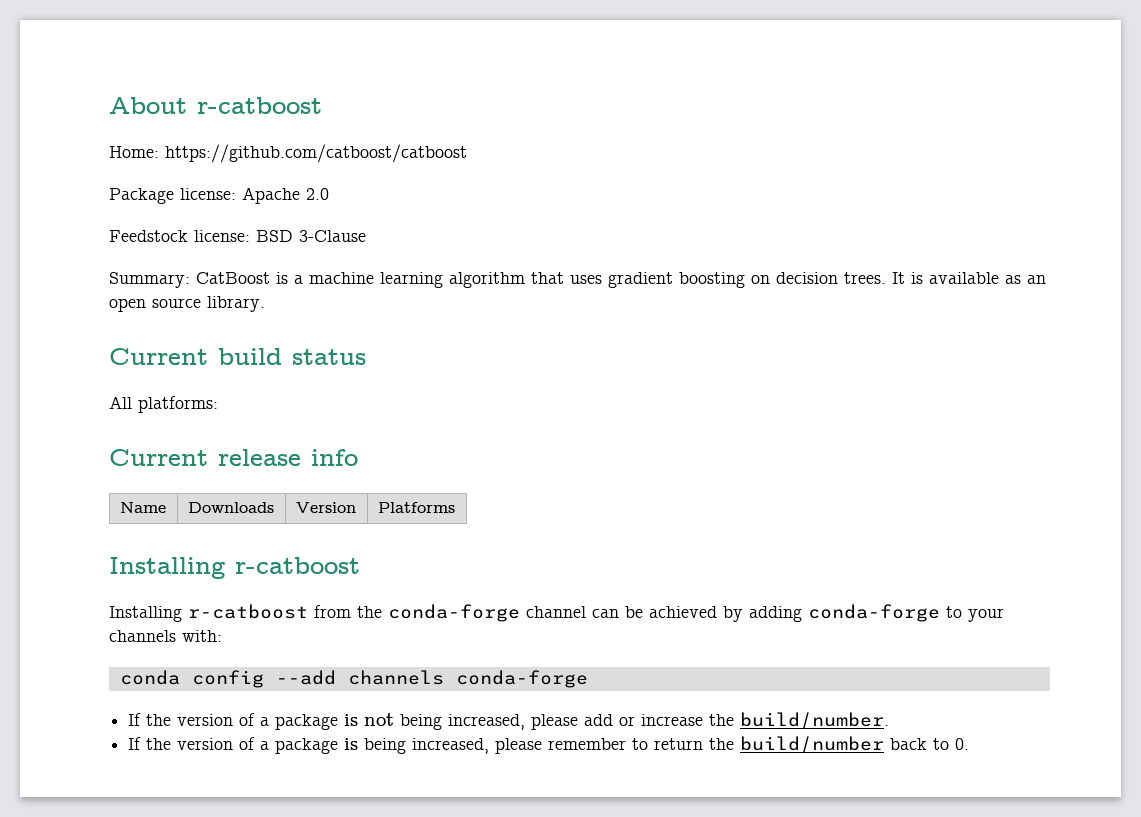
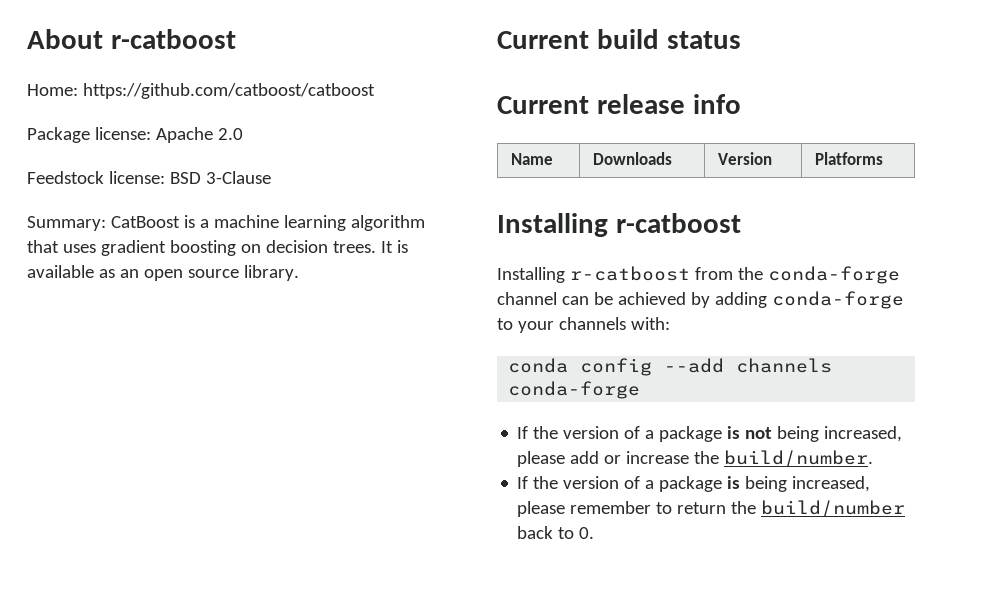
- All platforms:

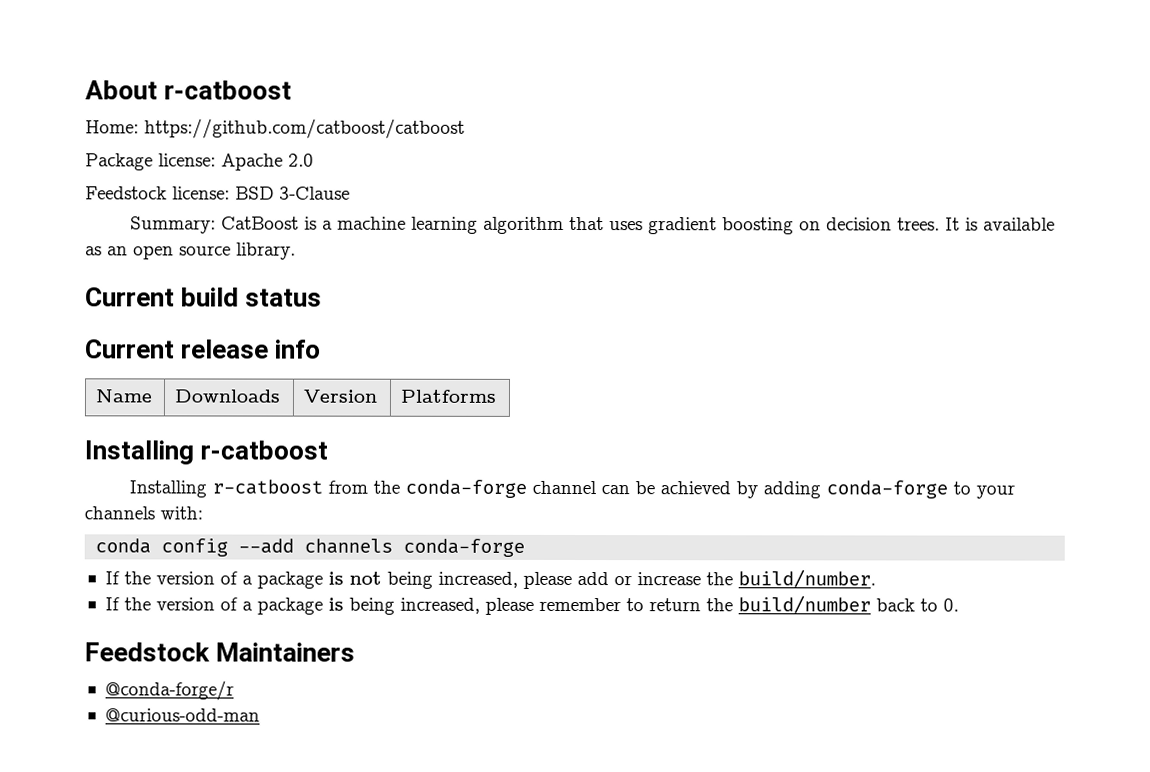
+ Feedstock Maintainers
+ @conda-forge/r
+ @curious-odd-man

